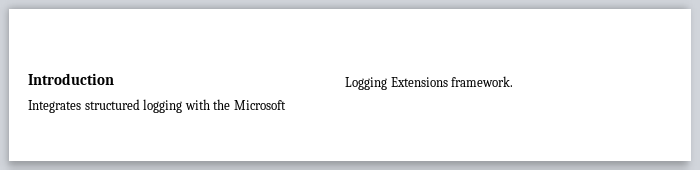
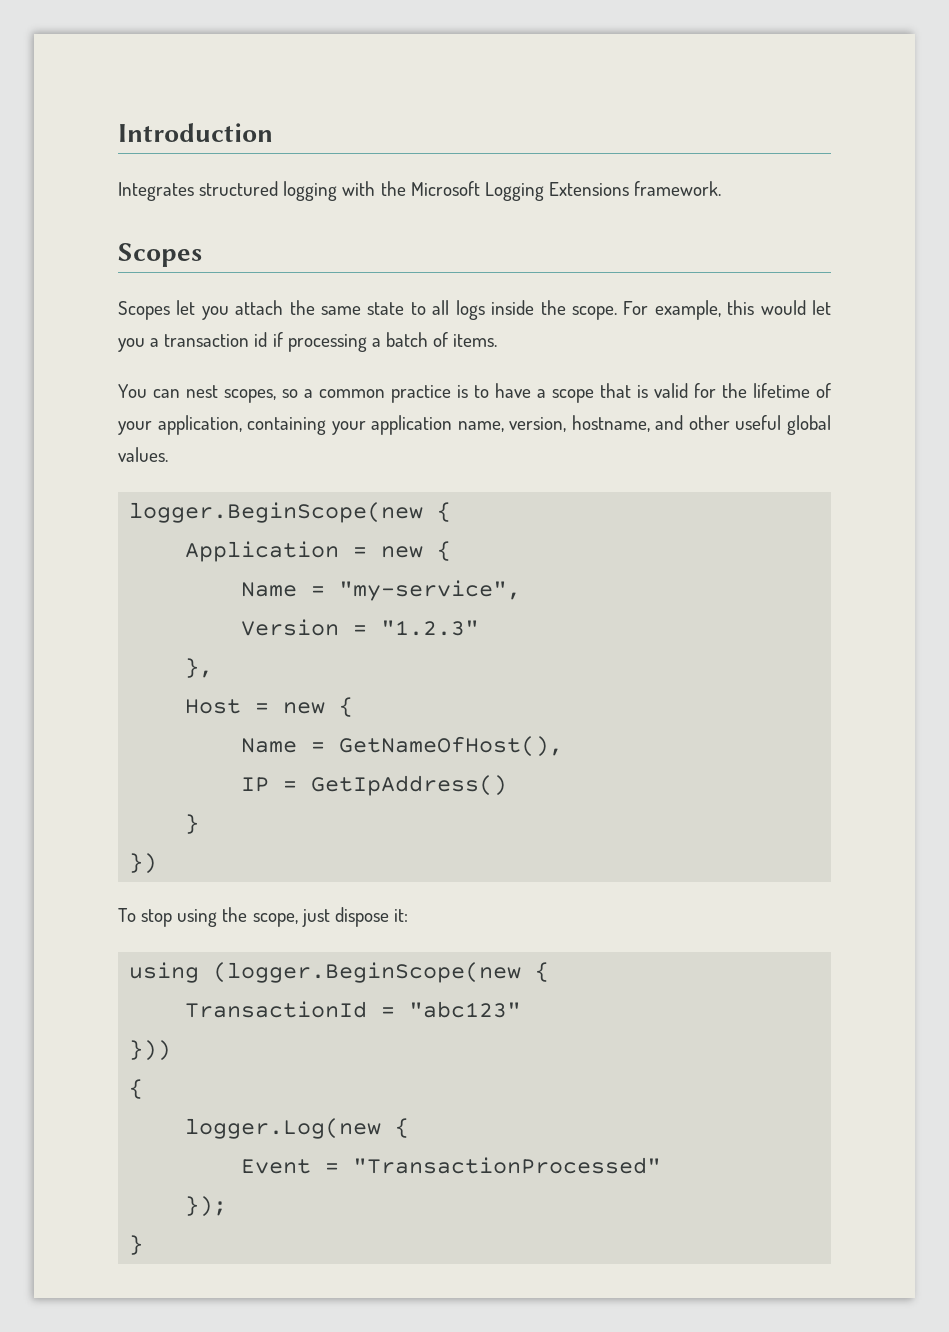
  Integrates structured logging with the Microsoft Logging Extensions framework.
+ Scopes
+ Scopes let you attach the same state to all logs inside the scope. For example, this would let you a transaction id if processing a batch of items.
+ You can nest scopes, so a common practice is to have a scope that is valid for the lifetime of your application, containing your application name, version, hostname, and other useful global values.
+ logger.BeginScope(new {
+ Application = new {
+ Name = "my-service",
+ Version = "1.2.3"
+ },
+ Host = new {
+ Name = GetNameOfHost(),
+ IP = GetIpAddress()
+ }
+ })
+ To stop using the scope, just dispose it:
+ using (logger.BeginScope(new {
+ TransactionId = "abc123"
+ }))
+ {
+ logger.Log(new {
+ Event = "TransactionProcessed"
+ });
+ }

